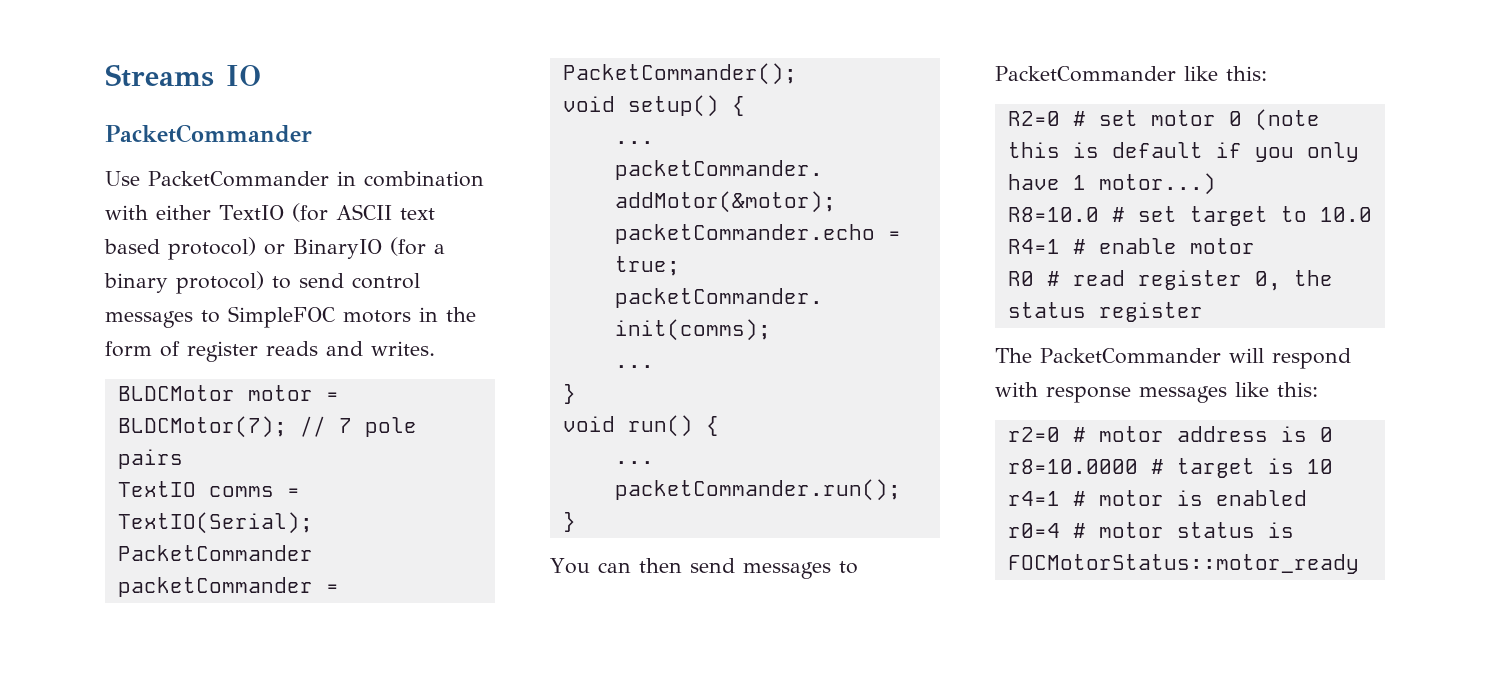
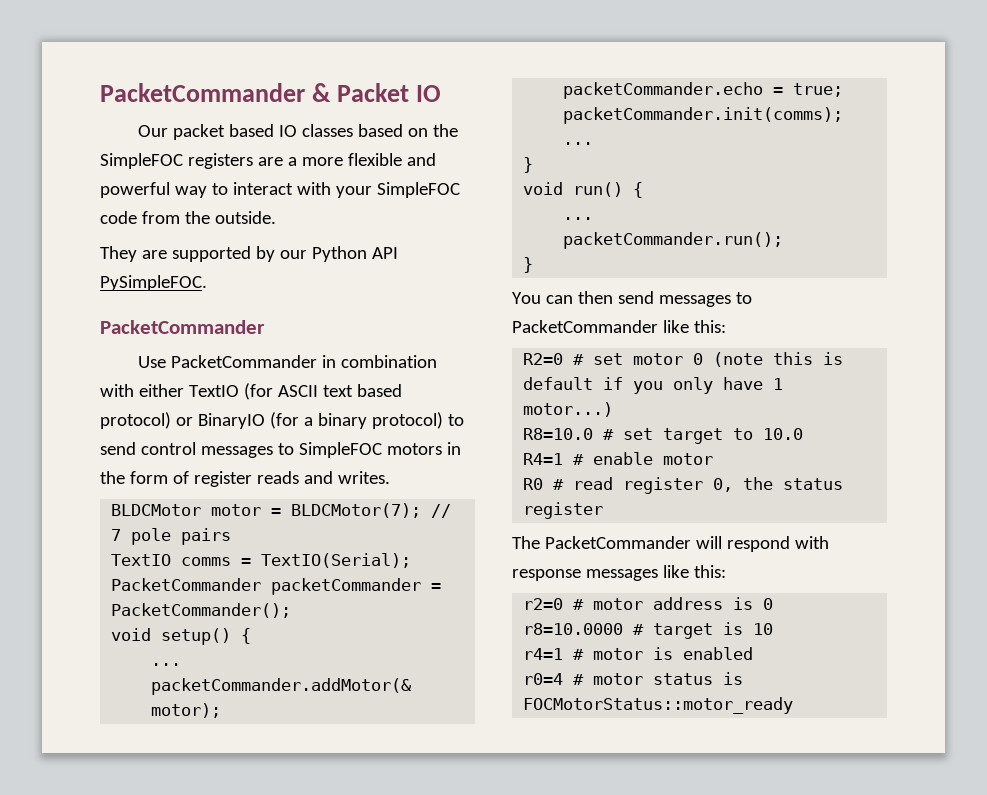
- Streams IO
+ PacketCommander & Packet IO
+ Our packet based IO classes based on the SimpleFOC registers are a more flexible and powerful way to interact with your SimpleFOC code from the outside.
+ They are supported by our Python API PySimpleFOC.

